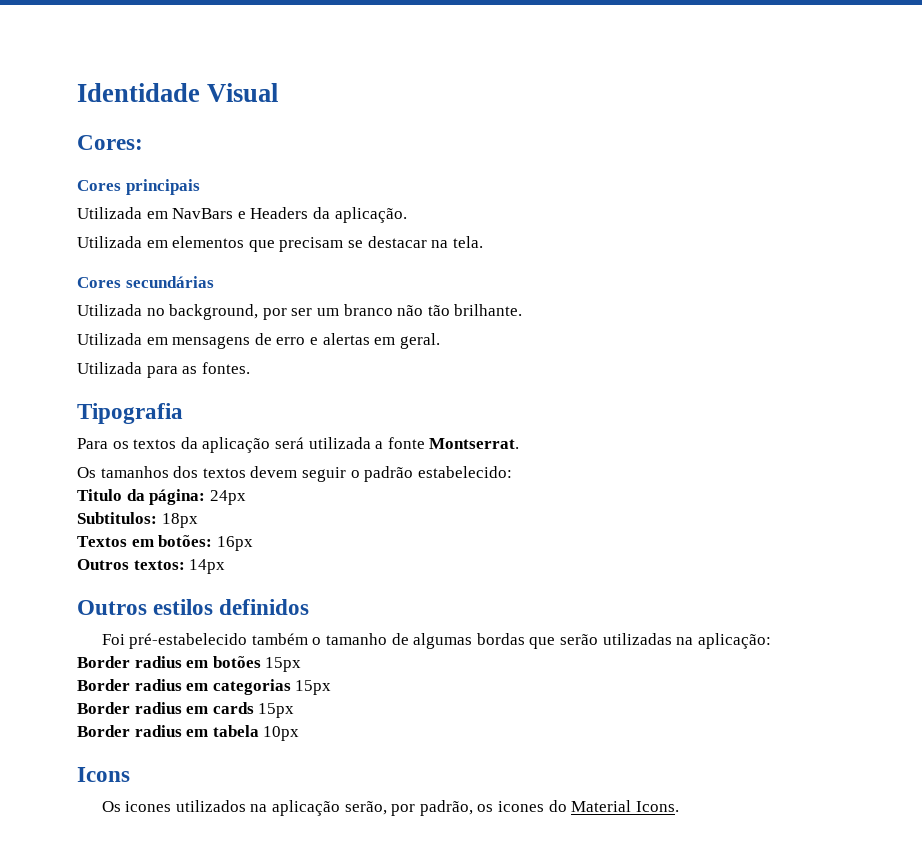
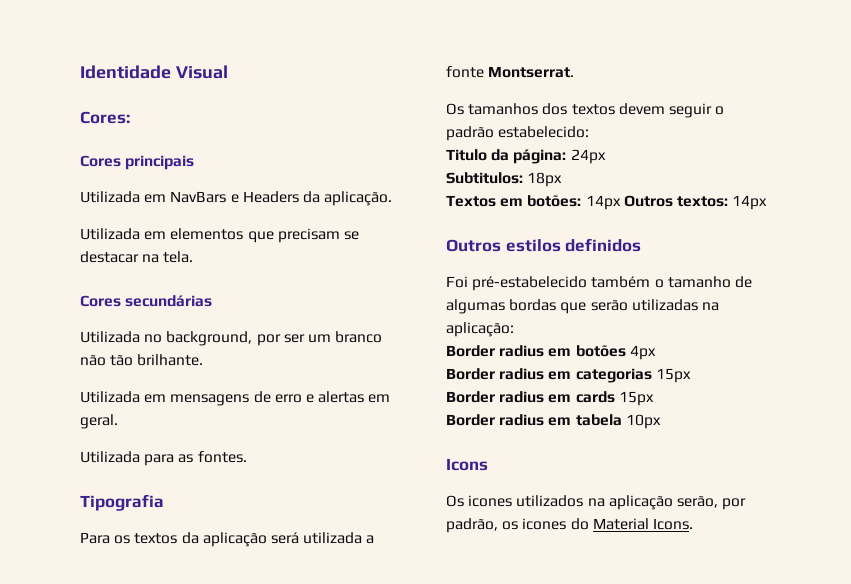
- Textos em botões: 16px
- Outros textos: 14px
+ Textos em botões: 14px Outros textos: 14px
- Border radius em botões 15px
+ Border radius em botões 4px

